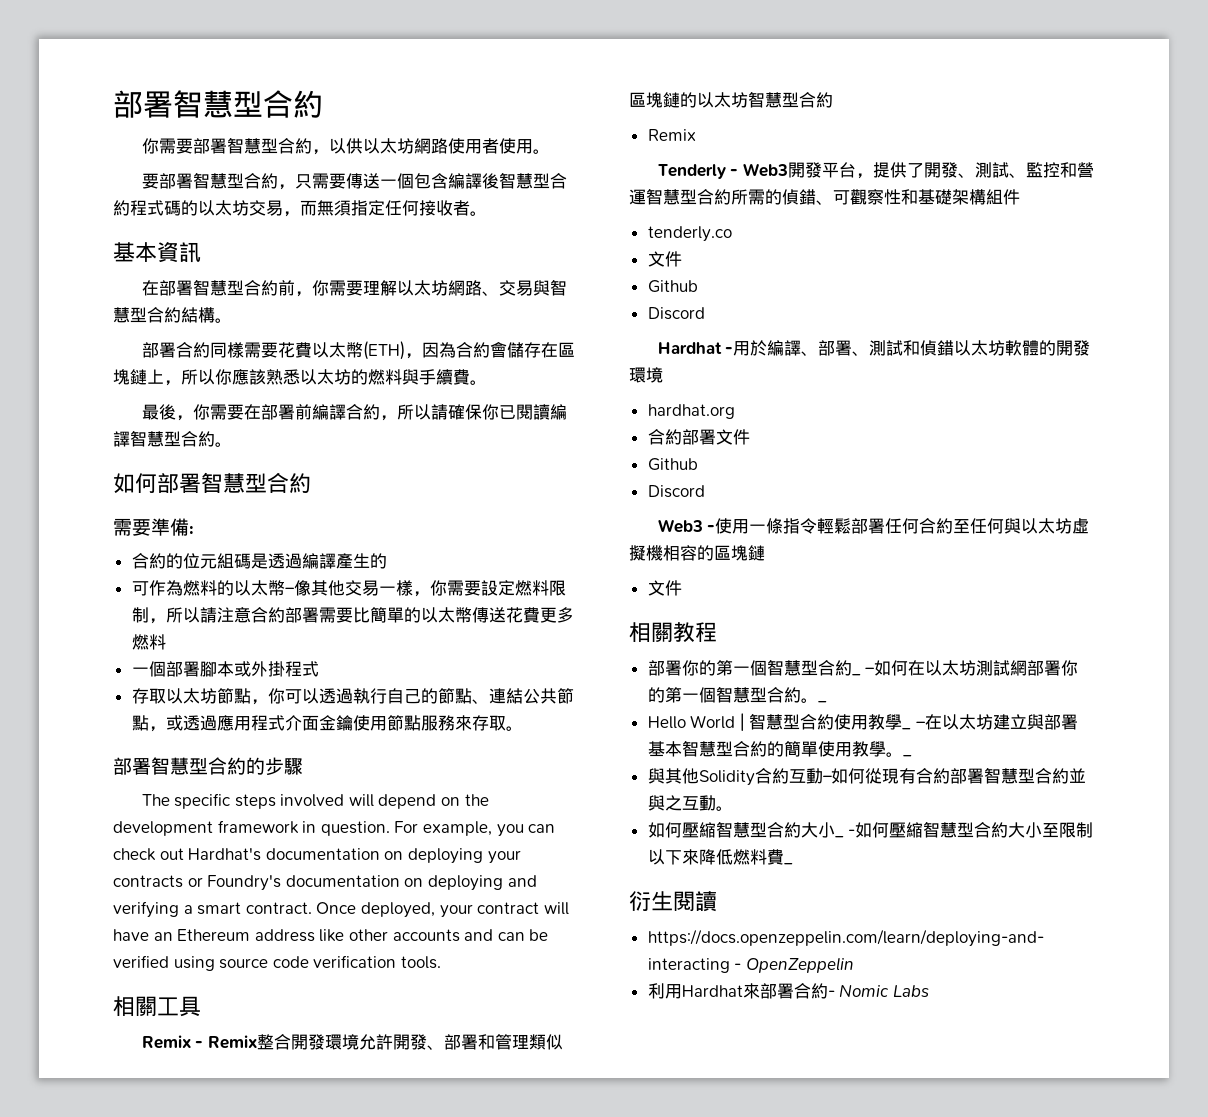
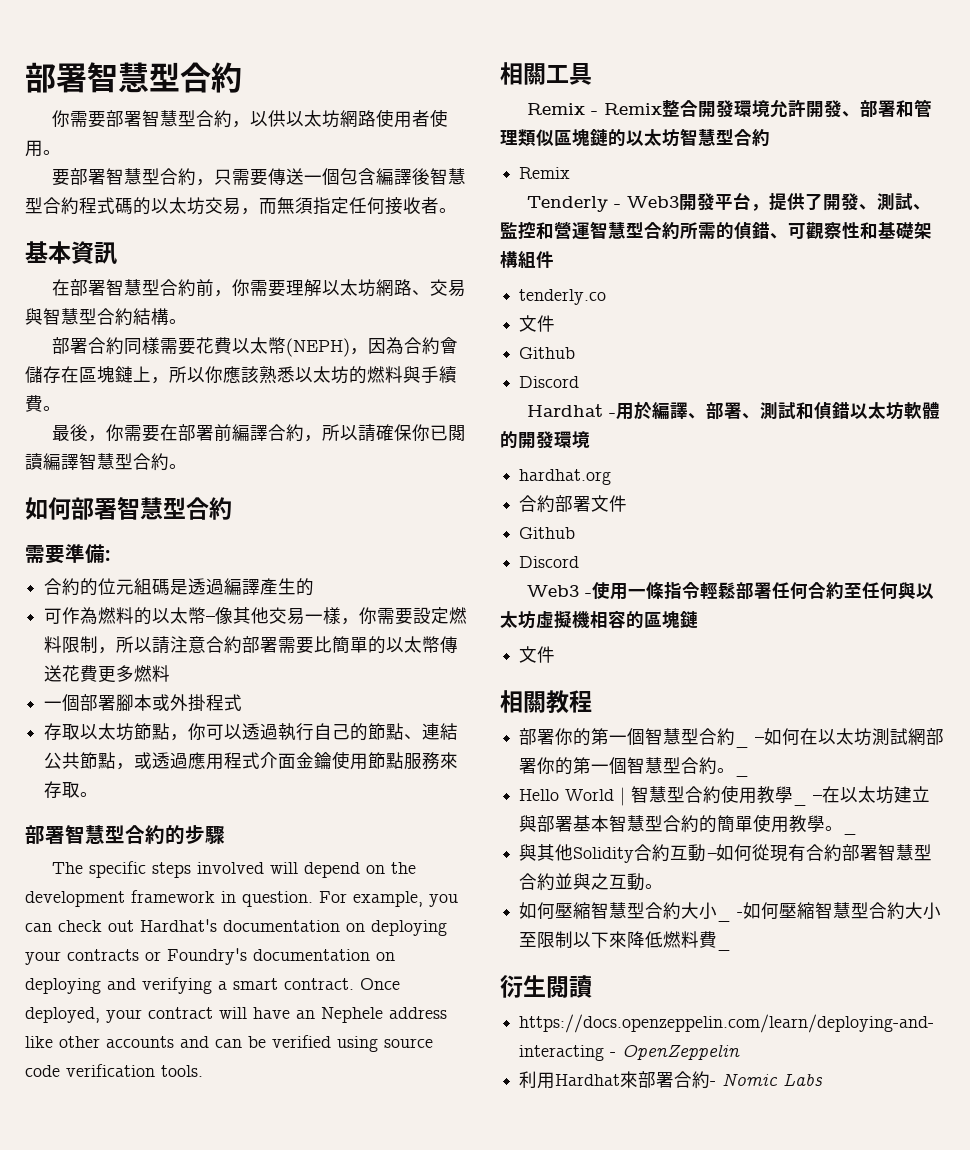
- 部署合約同樣需要花費以太幣(ETH)，因為合約會儲存在區塊鏈上，所以你應該熟悉以太坊的燃料與手續費。
+ 部署合約同樣需要花費以太幣(NEPH)，因為合約會儲存在區塊鏈上，所以你應該熟悉以太坊的燃料與手續費。
- Once deployed, your contract will have an Ethereum address like other accounts and can be verified using source code verification tools.
+ Once deployed, your contract will have an Nephele address like other accounts and can be verified using source code verification tools.

